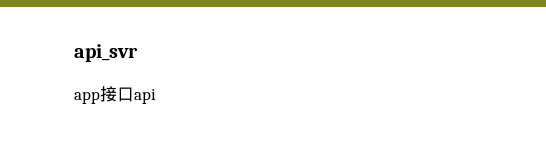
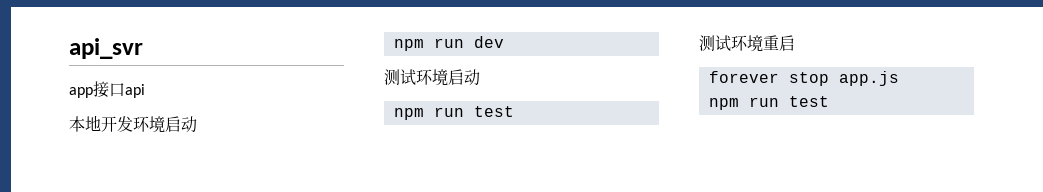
+ 本地开发环境启动
+ npm run dev
+ 测试环境启动
+ npm run test
+ 测试环境重启
+ forever stop app.js
+ npm run test

